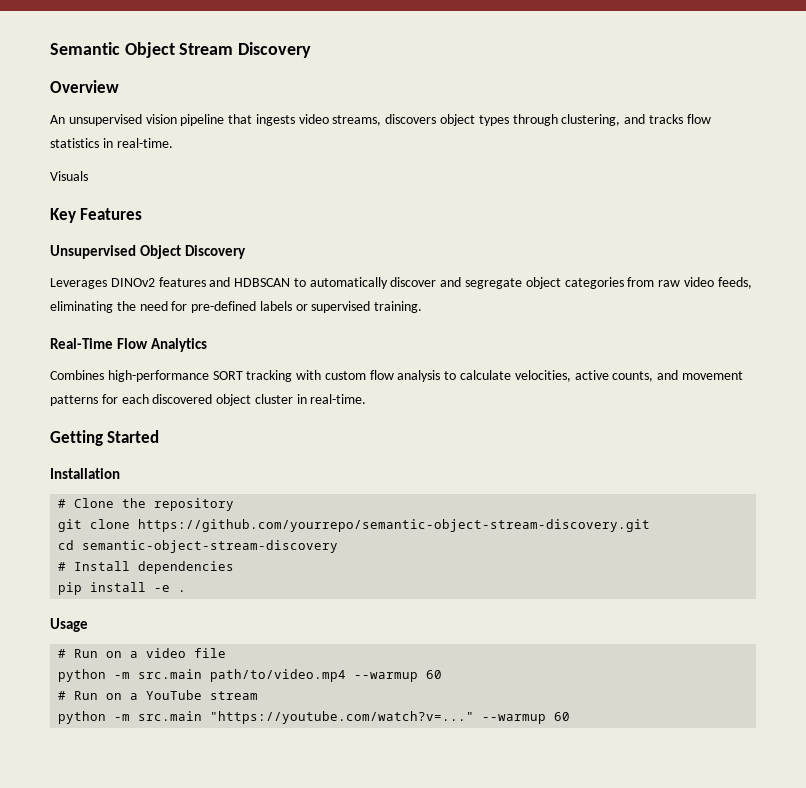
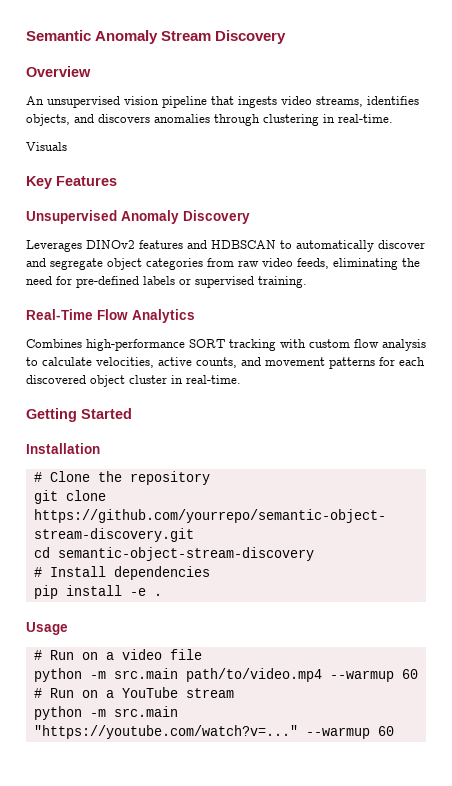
- Semantic Object Stream Discovery
+ Semantic Anomaly Stream Discovery
- An unsupervised vision pipeline that ingests video streams, discovers object types through clustering, and tracks flow statistics in real-time.
+ An unsupervised vision pipeline that ingests video streams, identifies objects, and discovers anomalies through clustering in real-time.
- Unsupervised Object Discovery
+ Unsupervised Anomaly Discovery

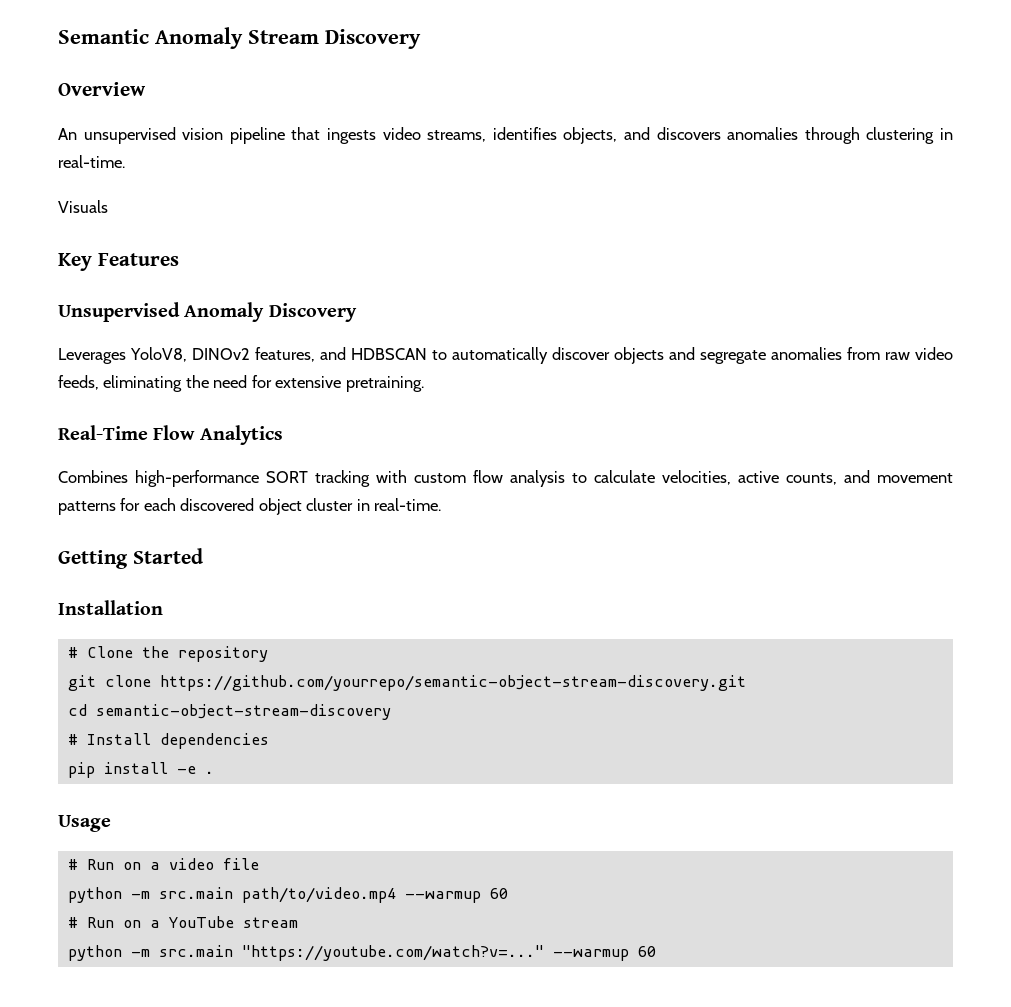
- Leverages DINOv2 features and HDBSCAN to automatically discover and segregate object categories from raw video feeds, eliminating the need for pre-defined labels or supervised training.
+ Leverages YoloV8, DINOv2 features, and HDBSCAN to automatically discover objects and segregate anomalies from raw video feeds, eliminating the need for extensive pretraining.

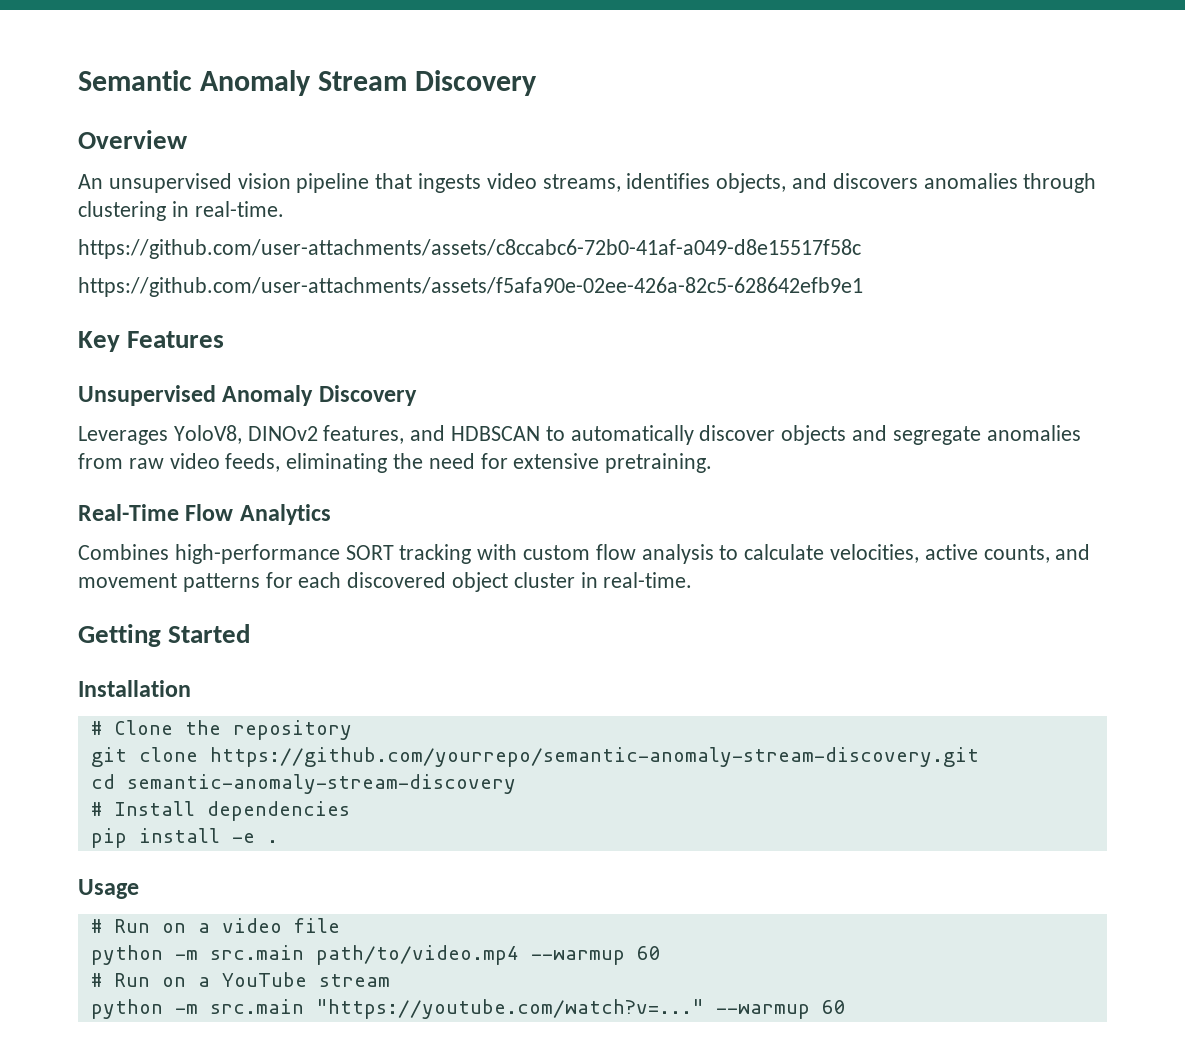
- Visuals
+ https://github.com/user-attachments/assets/c8ccabc6-72b0-41af-a049-d8e15517f58c
+ https://github.com/user-attachments/assets/f5afa90e-02ee-426a-82c5-628642efb9e1
- git clone https://github.com/yourrepo/semantic-object-stream-discovery.git
+ git clone https://github.com/yourrepo/semantic-anomaly-stream-discovery.git
- cd semantic-object-stream-discovery
+ cd semantic-anomaly-stream-discovery

